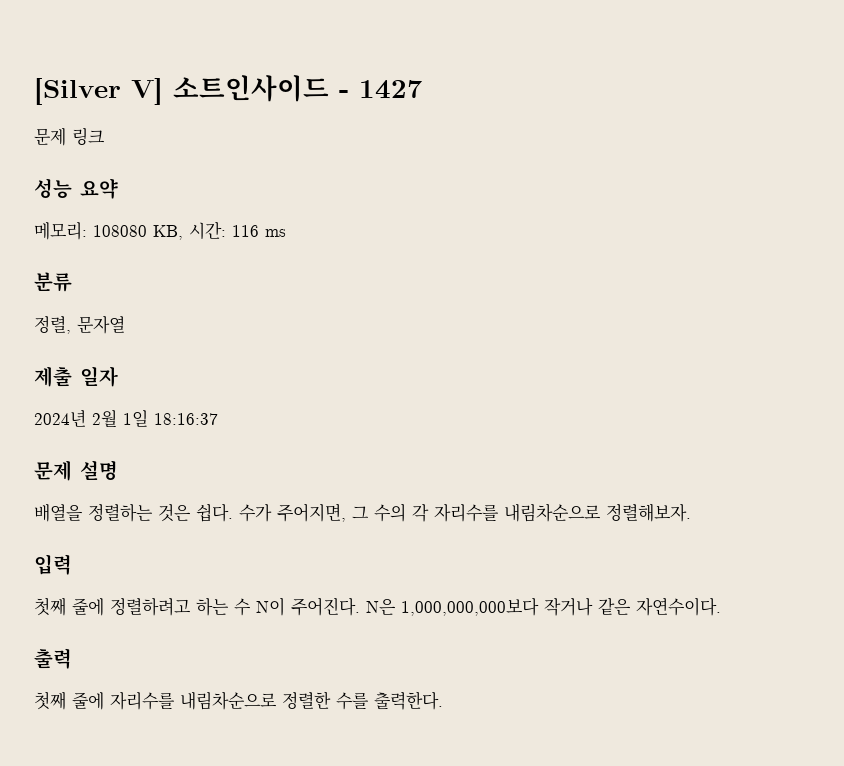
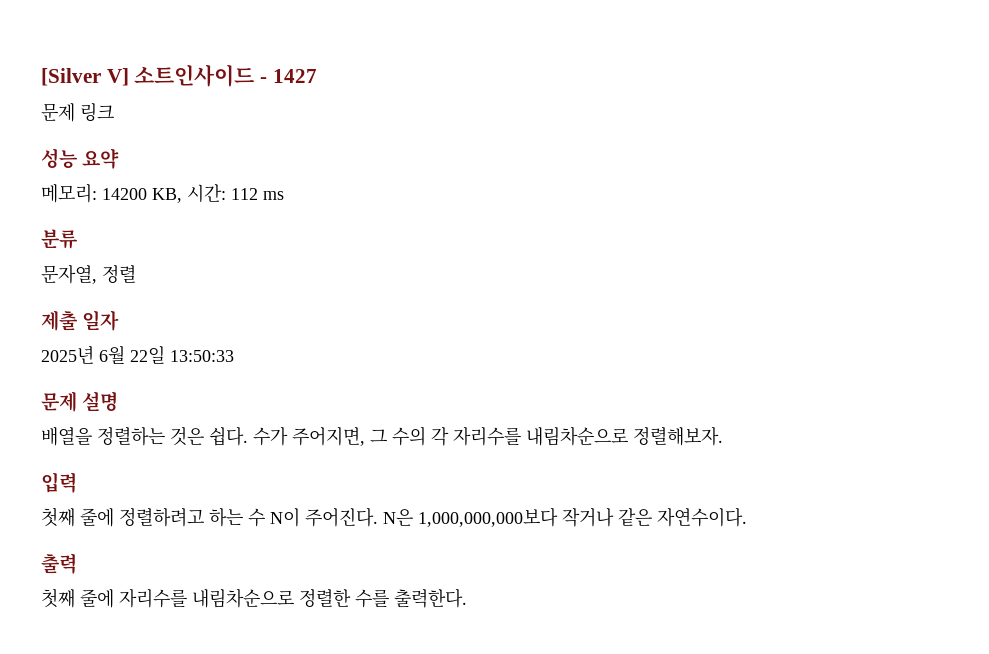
- 메모리: 108080 KB, 시간: 116 ms
+ 메모리: 14200 KB, 시간: 112 ms
- 정렬, 문자열
+ 문자열, 정렬
- 2024년 2월 1일 18:16:37
+ 2025년 6월 22일 13:50:33

